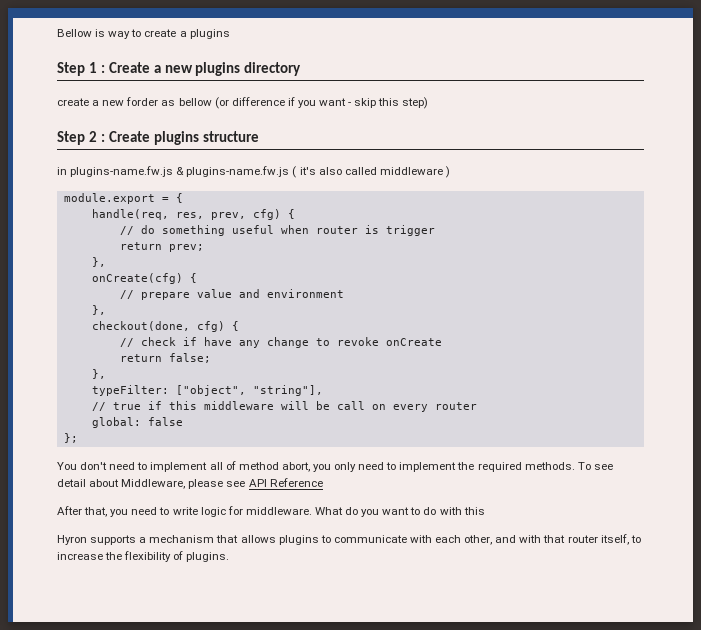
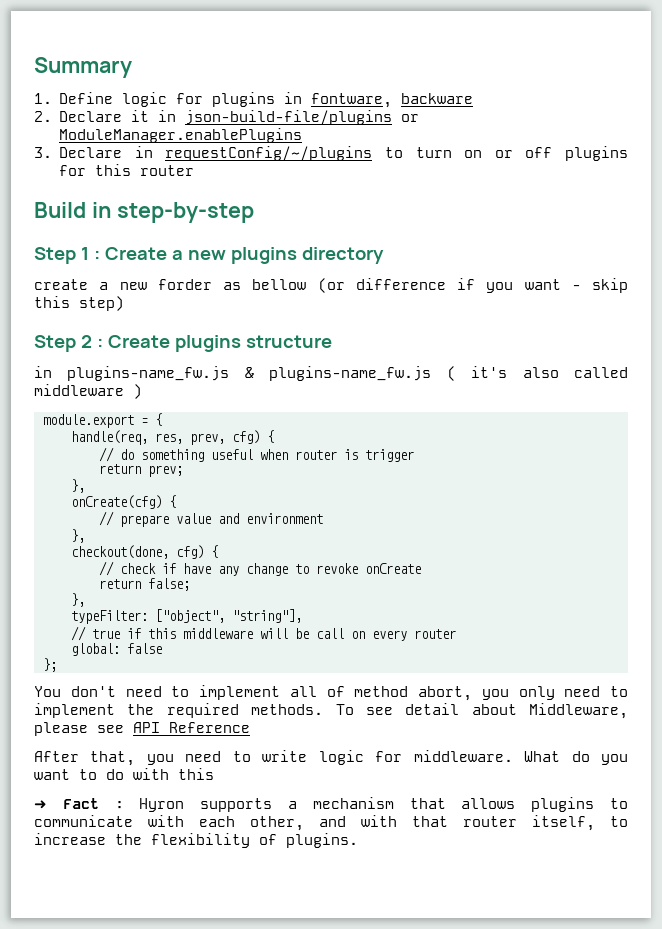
- Bellow is way to create a plugins
+ Summary
+ 1. Define logic for plugins in fontware, backware
+ 2. Declare it in json-build-file/plugins or ModuleManager.enablePlugins
+ 3. Declare in requestConfig/~/plugins to turn on or off plugins for this router
+ Build in step-by-step
- in plugins-name.fw.js & plugins-name.fw.js ( it's also called middleware )
+ in plugins-name_fw.js & plugins-name_fw.js ( it's also called middleware )
- Hyron supports a mechanism that allows plugins to communicate with each other, and with that router itself, to increase the flexibility of plugins.
+ ➜ Fact : Hyron supports a mechanism that allows plugins to communicate with each other, and with that router itself, to increase the flexibility of plugins.

